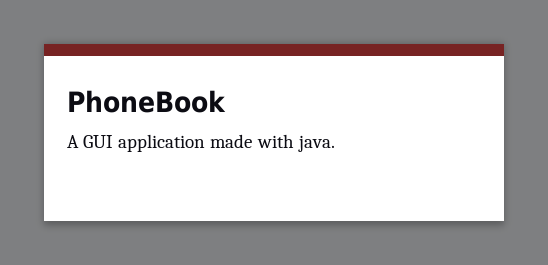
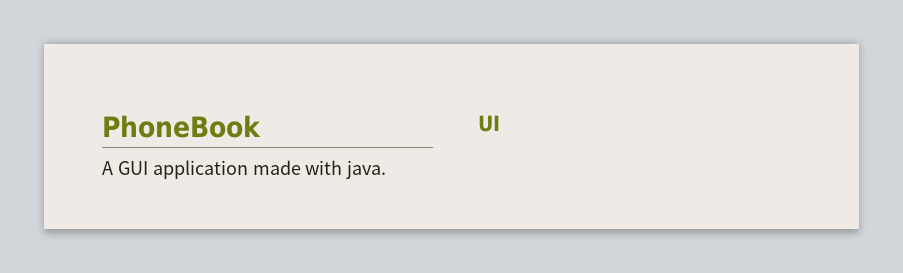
+ UI

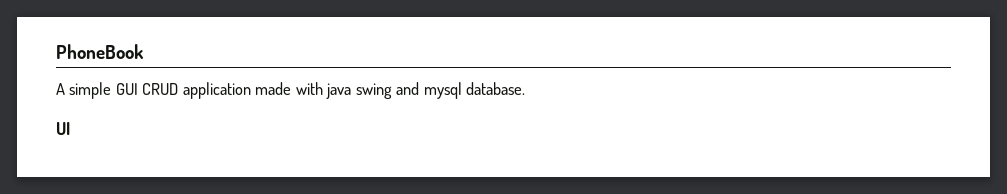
- A GUI application made with java.
+ A simple GUI CRUD application made with java swing and mysql database.

